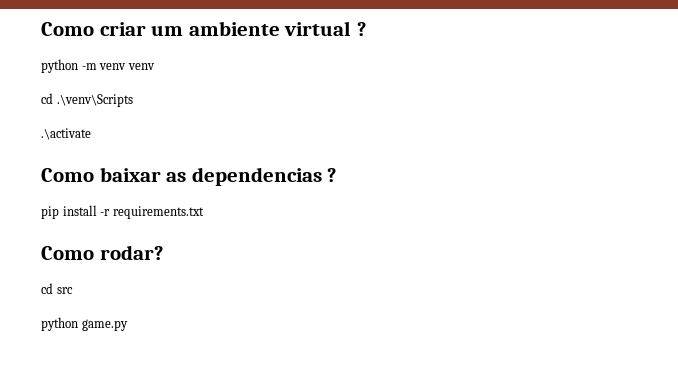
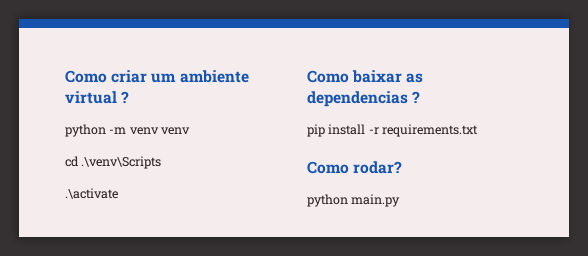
- cd src
- python game.py
+ python main.py

